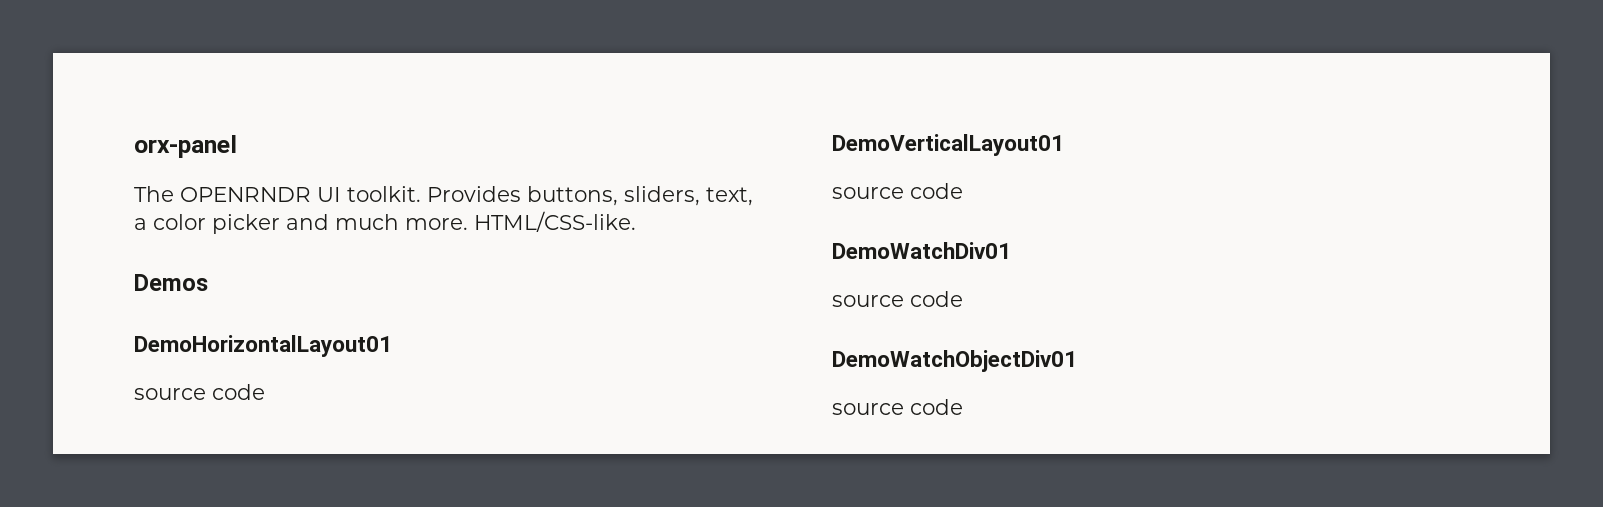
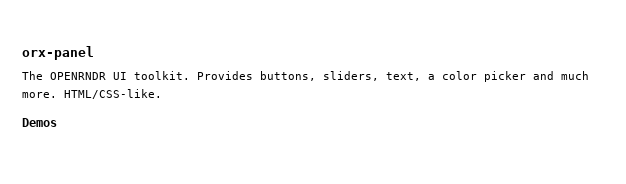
- DemoHorizontalLayout01
- source code
- DemoVerticalLayout01
- source code
- DemoWatchDiv01
- source code
- DemoWatchObjectDiv01
- source code

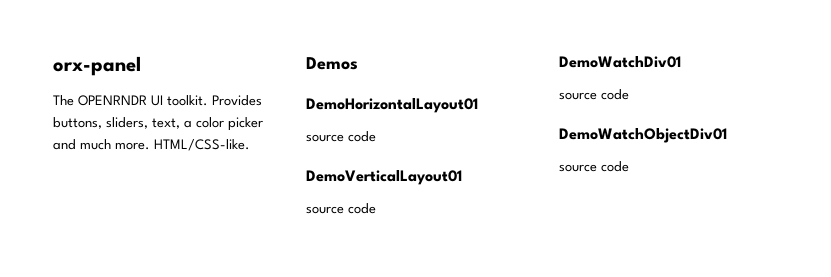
+ DemoHorizontalLayout01
+ source code
+ DemoVerticalLayout01
+ source code
+ DemoWatchDiv01
+ source code
+ DemoWatchObjectDiv01
+ source code

